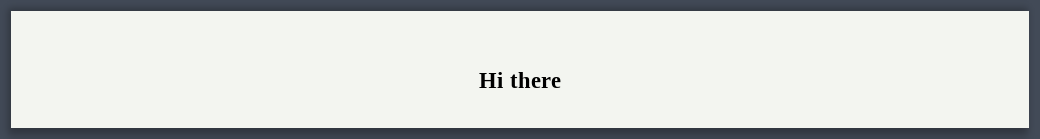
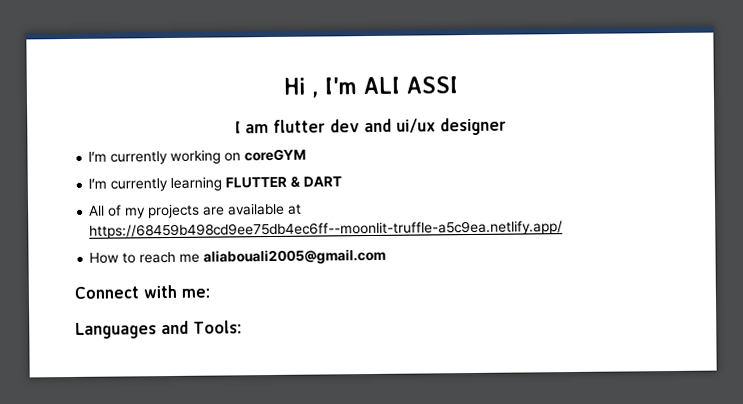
- Hi there
+ Hi , I'm ALI ASSI
+ I am flutter dev and ui/ux designer
+ I’m currently working on coreGYM
+ I’m currently learning FLUTTER & DART
+ All of my projects are available at https://68459b498cd9ee75db4ec6ff--moonlit-truffle-a5c9ea.netlify.app/
+ How to reach me aliabouali2005@gmail.com
+ Connect with me:
+ Languages and Tools:

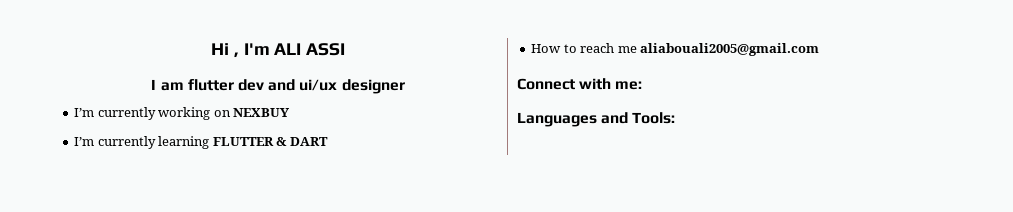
- I’m currently working on coreGYM
+ I’m currently working on NEXBUY
- All of my projects are available at https://68459b498cd9ee75db4ec6ff--moonlit-truffle-a5c9ea.netlify.app/

